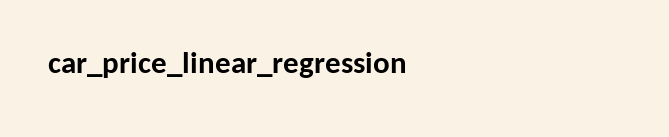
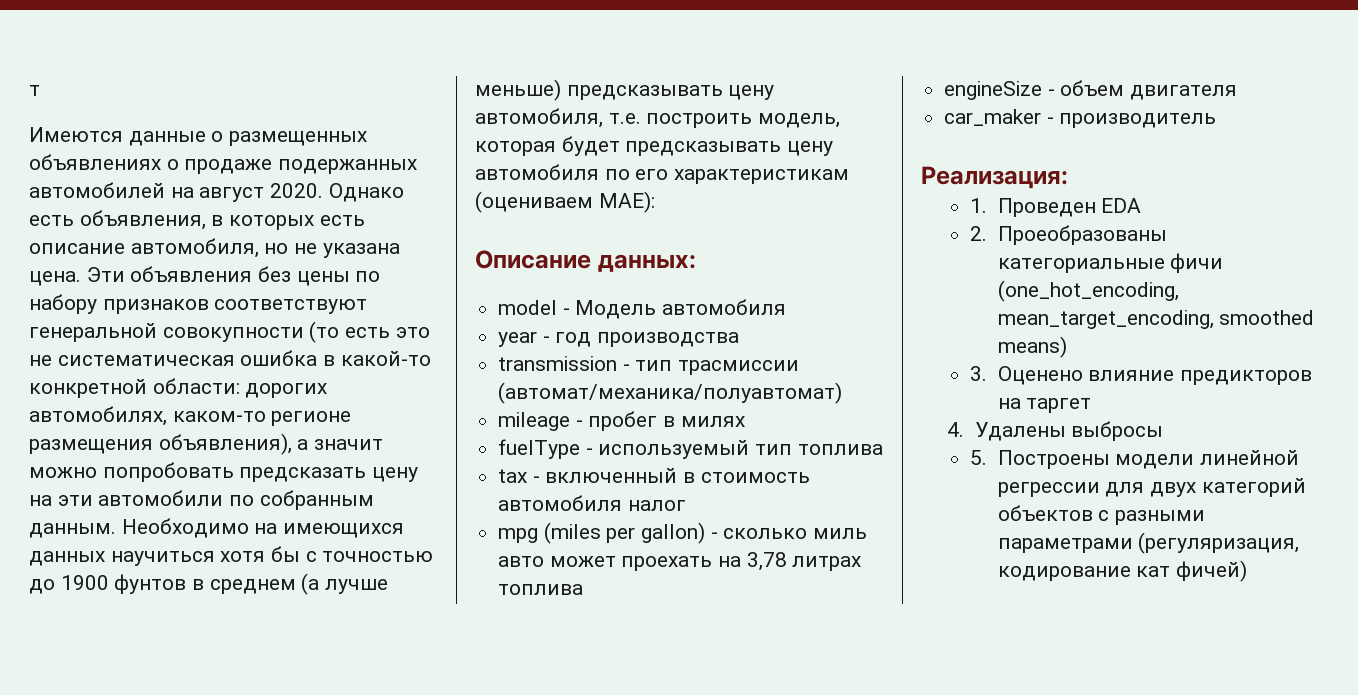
- car_price_linear_regression
+ т
+ Имеются данные о размещенных объявлениях о продаже подержанных автомобилей на август 2020. Однако есть объявления, в которых есть описание автомобиля, но не указана цена. Эти объявления без цены по набору признаков соответствуют генеральной совокупности (то есть это не систематическая ошибка в какой-то конкретной области: дорогих автомобилях, каком-то регионе размещения объявления), а значит можно попробовать предсказать цену на эти автомобили по собранным данным. Необходимо на имеющихся данных научиться хотя бы с точностью до 1900 фунтов в среднем (а лучше меньше) предсказывать цену автомобиля, т.е. построить модель, которая будет предсказывать цену автомобиля по его характеристикам (оцениваем MAE):
+ Описание данных:
+ model - Модель автомобиля
+ year - год производства
+ transmission - тип трасмиссии (автомат/механика/полуавтомат)
+ mileage - пробег в милях
+ fuelType - используемый тип топлива
+ tax - включенный в стоимость автомобиля налог
+ mpg (miles per gallon) - сколько миль авто может проехать на 3,78 литрах топлива
+ engineSize - объем двигателя
+ car_maker - производитель
+ Реализация:
+ 1. Проведен EDA
+ 2. Проеобразованы категориальные фичи (one_hot_encoding, mean_target_encoding, smoothed means)
+ 3. Оценено влияние предикторов на таргет
+ 4. Удалены выбросы
+ 5. Построены модели линейной регрессии для двух категорий объектов с разными параметрами (регуляризация, кодирование кат фичей)

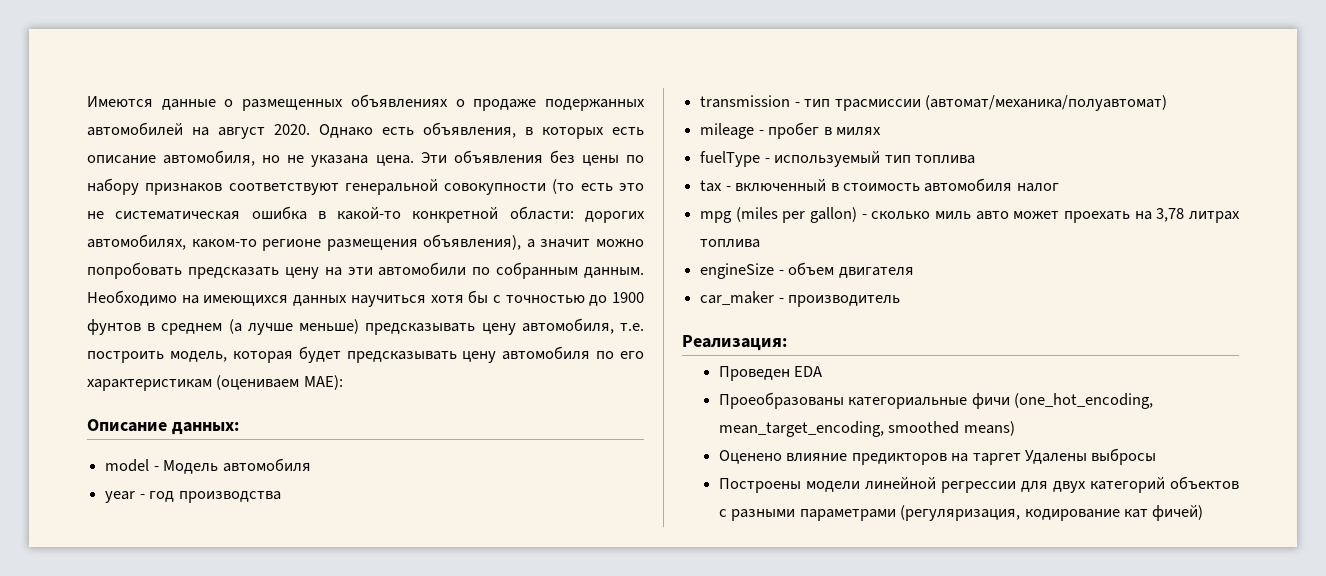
- т
- 1. Проведен EDA
+ Проведен EDA
- 2. Проеобразованы категориальные фичи (one_hot_encoding, mean_target_encoding, smoothed means)
+ Проеобразованы категориальные фичи (one_hot_encoding, mean_target_encoding, smoothed means)
- 3. Оценено влияние предикторов на таргет
- 4. Удалены выбросы
+ Оценено влияние предикторов на таргет Удалены выбросы
- 5. Построены модели линейной регрессии для двух категорий объектов с разными параметрами (регуляризация, кодирование кат фичей)
+ Построены модели линейной регрессии для двух категорий объектов с разными параметрами (регуляризация, кодирование кат фичей)

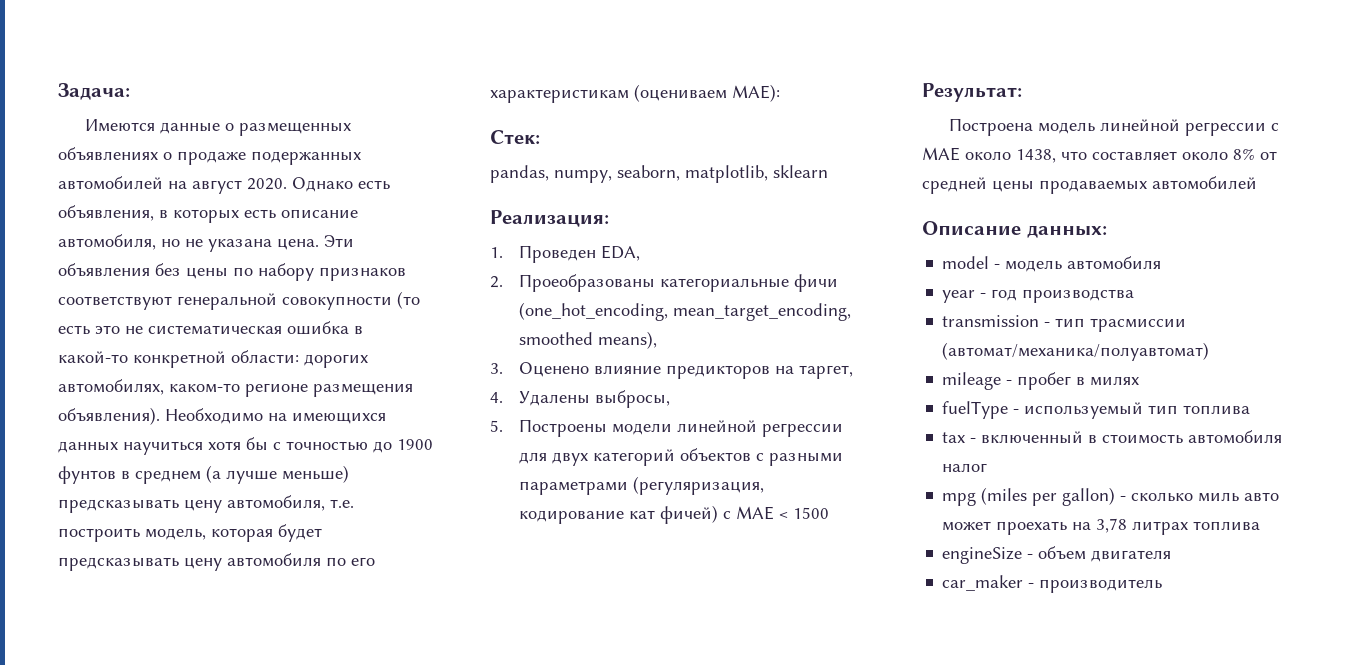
+ Задача:
- Эти объявления без цены по набору признаков соответствуют генеральной совокупности (то есть это не систематическая ошибка в какой-то конкретной области: дорогих автомобилях, каком-то регионе размещения объявления), а значит можно попробовать предсказать цену на эти автомобили по собранным данным.
+ Эти объявления без цены по набору признаков соответствуют генеральной совокупности (то есть это не систематическая ошибка в какой-то конкретной области: дорогих автомобилях, каком-то регионе размещения объявления).
+ Стек:
+ pandas, numpy, seaborn, matplotlib, sklearn
+ Реализация:
+ 1. Проведен EDA,
+ 2. Проеобразованы категориальные фичи (one_hot_encoding, mean_target_encoding, smoothed means),
+ 3. Оценено влияние предикторов на таргет,
+ 4. Удалены выбросы,
+ 5. Построены модели линейной регрессии для двух категорий объектов с разными параметрами (регуляризация, кодирование кат фичей) с MAE < 1500
+ Результат:
+ Построена модель линейной регрессии с MAE около 1438, что составляет около 8% от средней цены продаваемых автомобилей
- model - Модель автомобиля
+ model - модель автомобиля
- Реализация:
- Проведен EDA
- Проеобразованы категориальные фичи (one_hot_encoding, mean_target_encoding, smoothed means)
- Оценено влияние предикторов на таргет Удалены выбросы
- Построены модели линейной регрессии для двух категорий объектов с разными параметрами (регуляризация, кодирование кат фичей)

